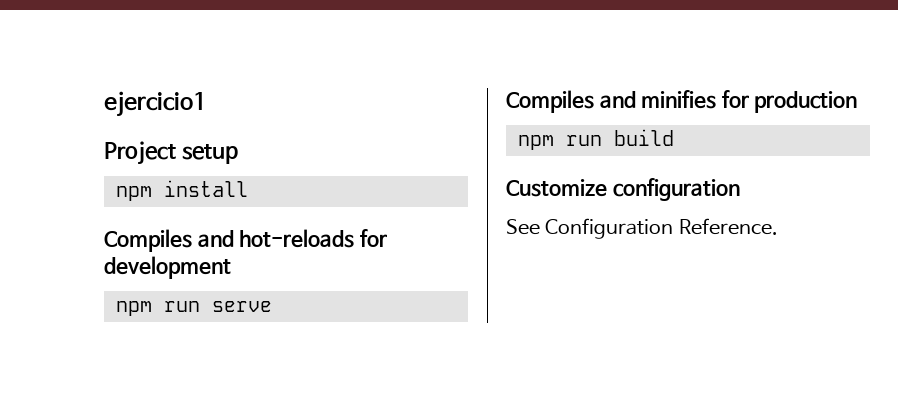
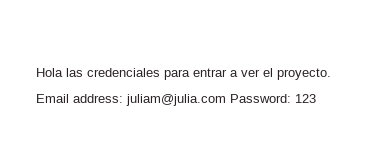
- ejercicio1
- Project setup
- npm install
- Compiles and hot-reloads for development
- npm run serve
- Compiles and minifies for production
- npm run build
- Customize configuration
- See Configuration Reference.
+ Hola las credenciales para entrar a ver el proyecto.
+ Email address: juliam@julia.com Password: 123

